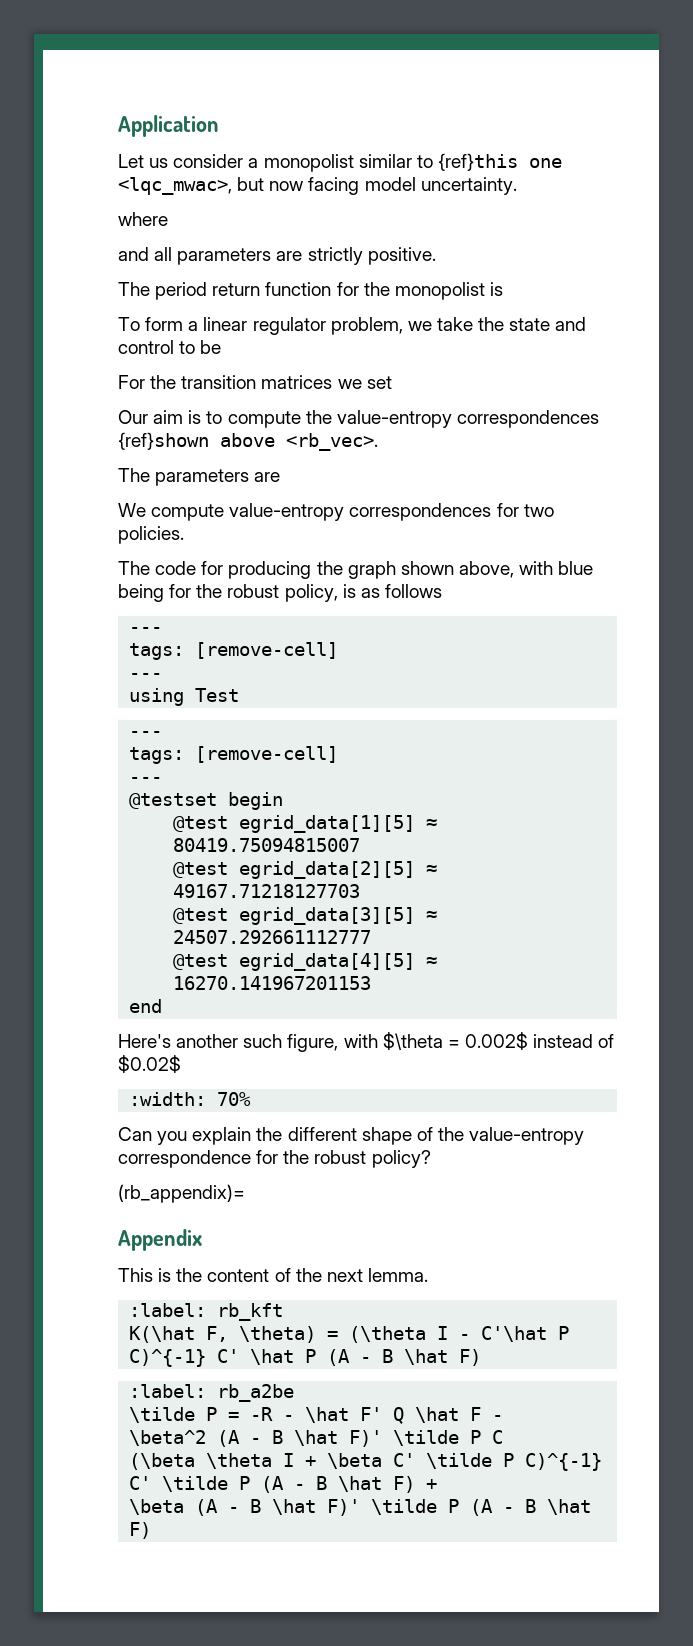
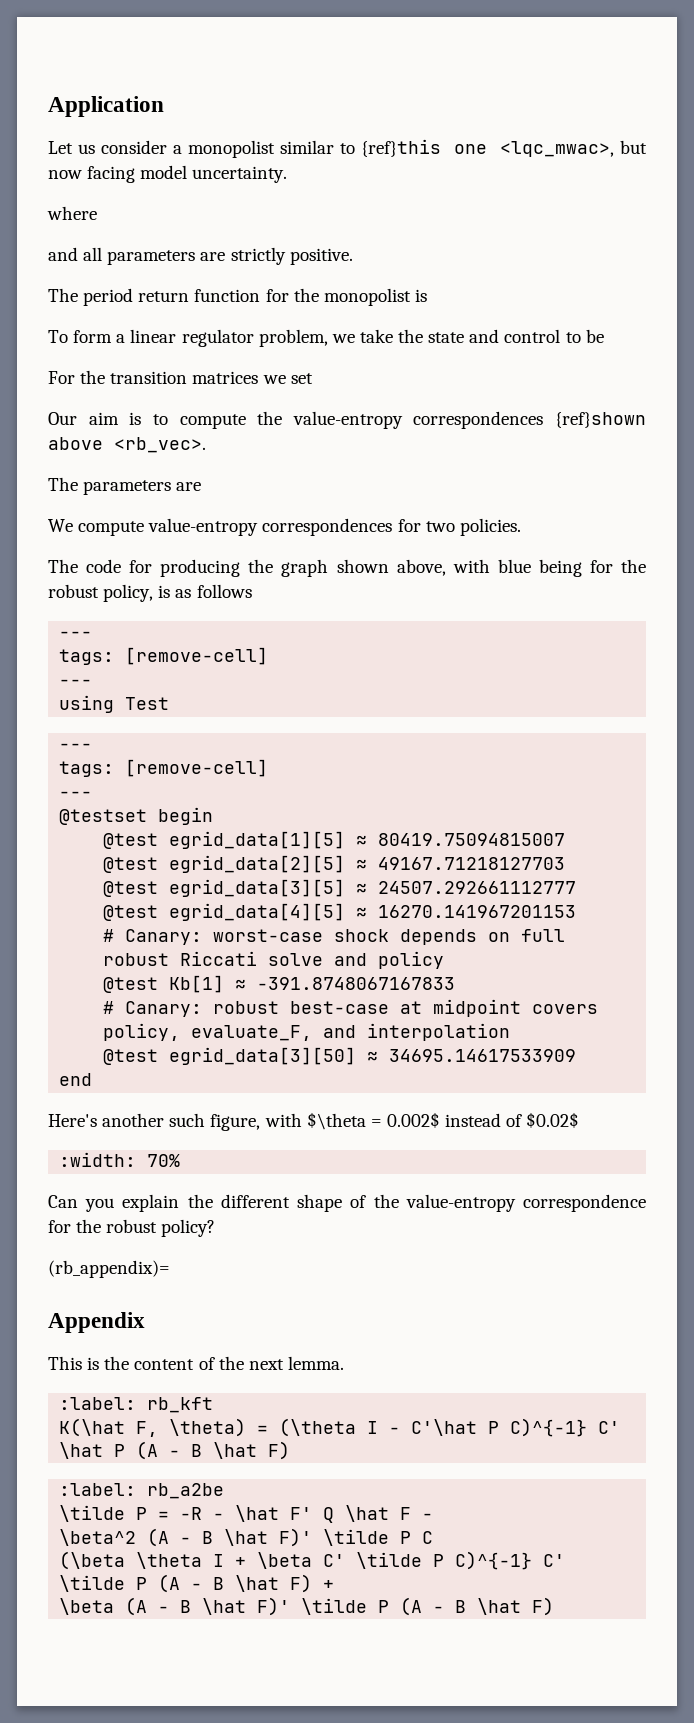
+ # Canary: worst-case shock depends on full robust Riccati solve and policy
+ @test Kb[1] ≈ -391.8748067167833
+ # Canary: robust best-case at midpoint covers policy, evaluate_F, and interpolation
+ @test egrid_data[3][50] ≈ 34695.14617533909

